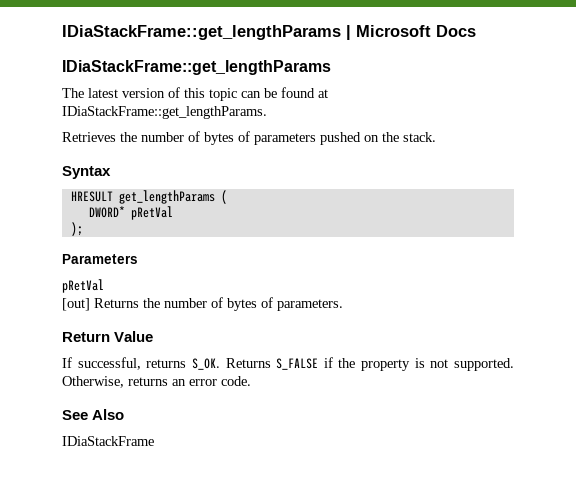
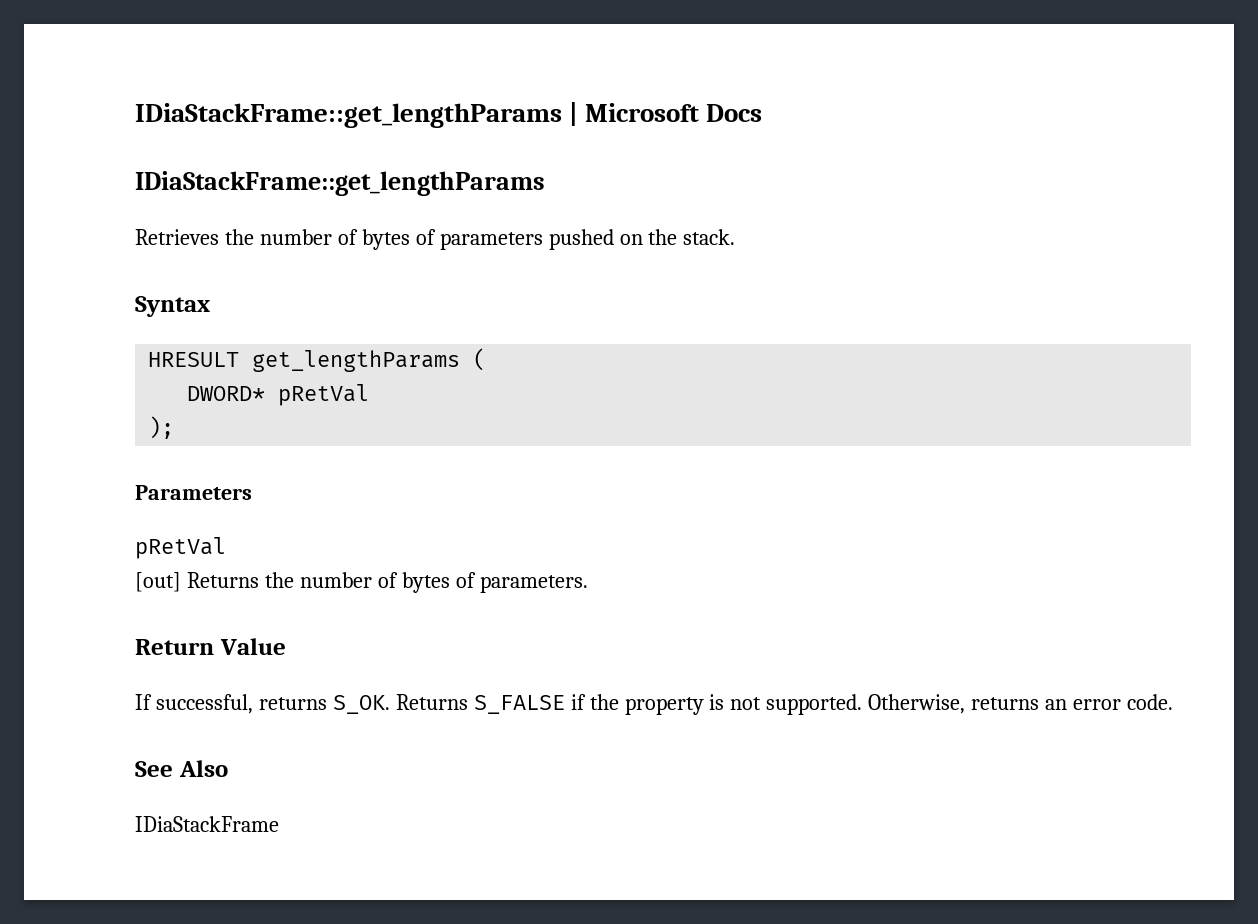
- The latest version of this topic can be found at IDiaStackFrame::get_lengthParams.

